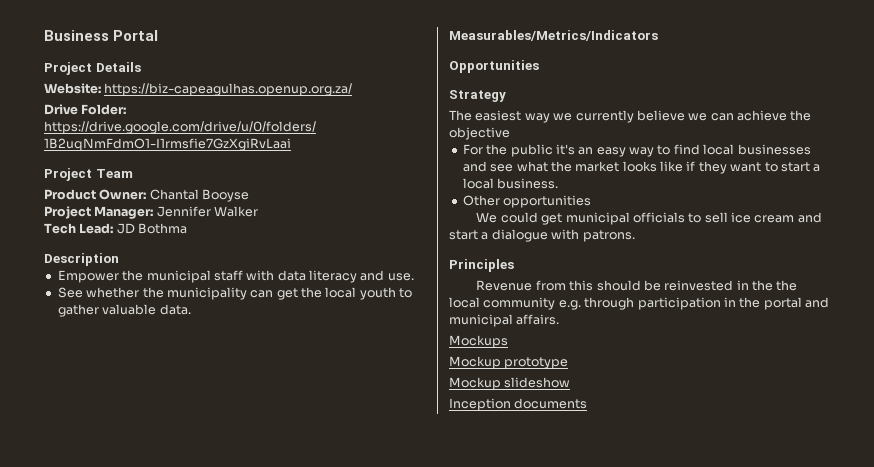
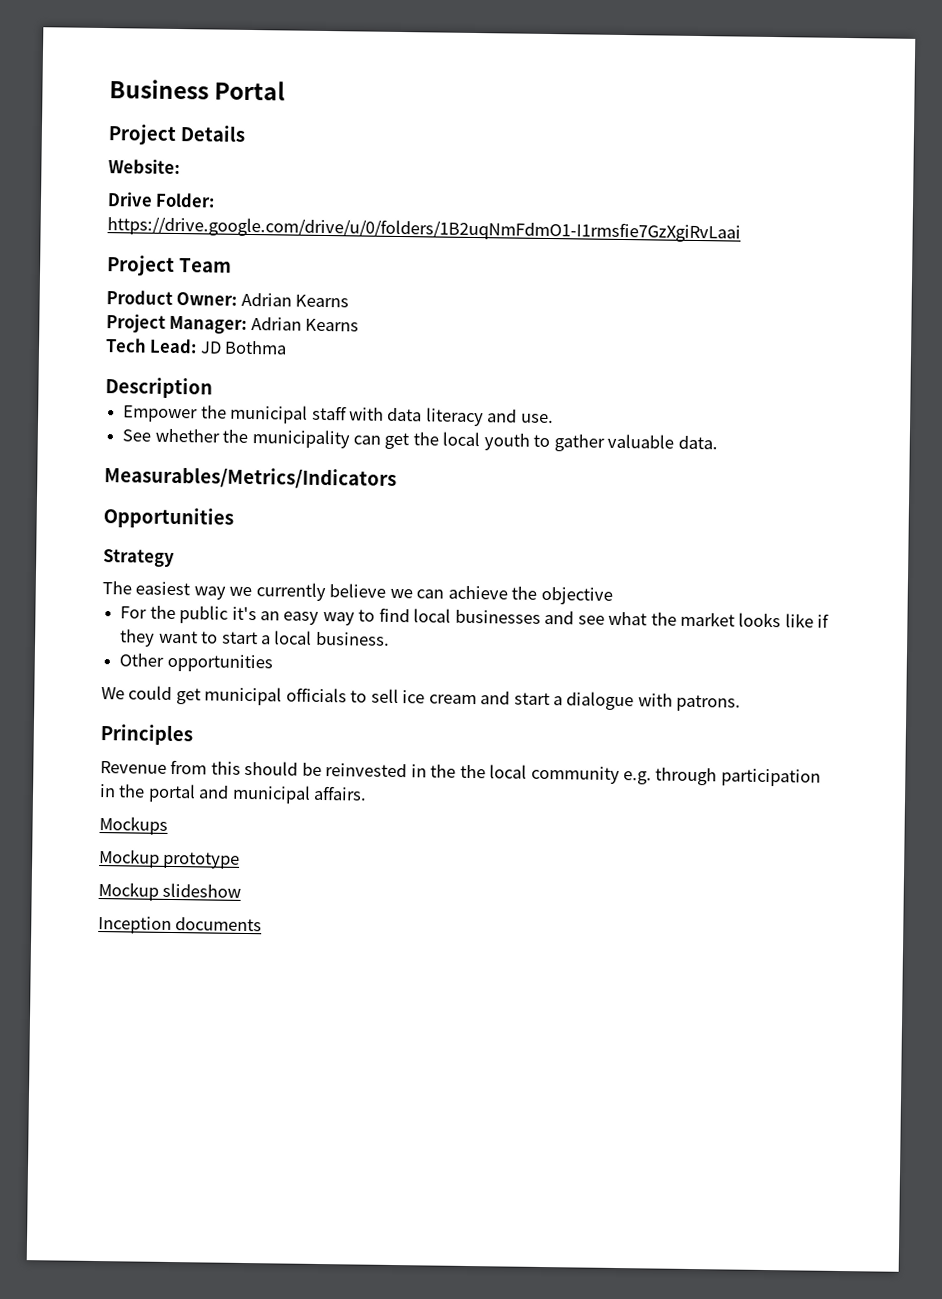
- Website: https://biz-capeagulhas.openup.org.za/
+ Website:
- Product Owner: Chantal Booyse
+ Product Owner: Adrian Kearns
- Project Manager: Jennifer Walker
+ Project Manager: Adrian Kearns

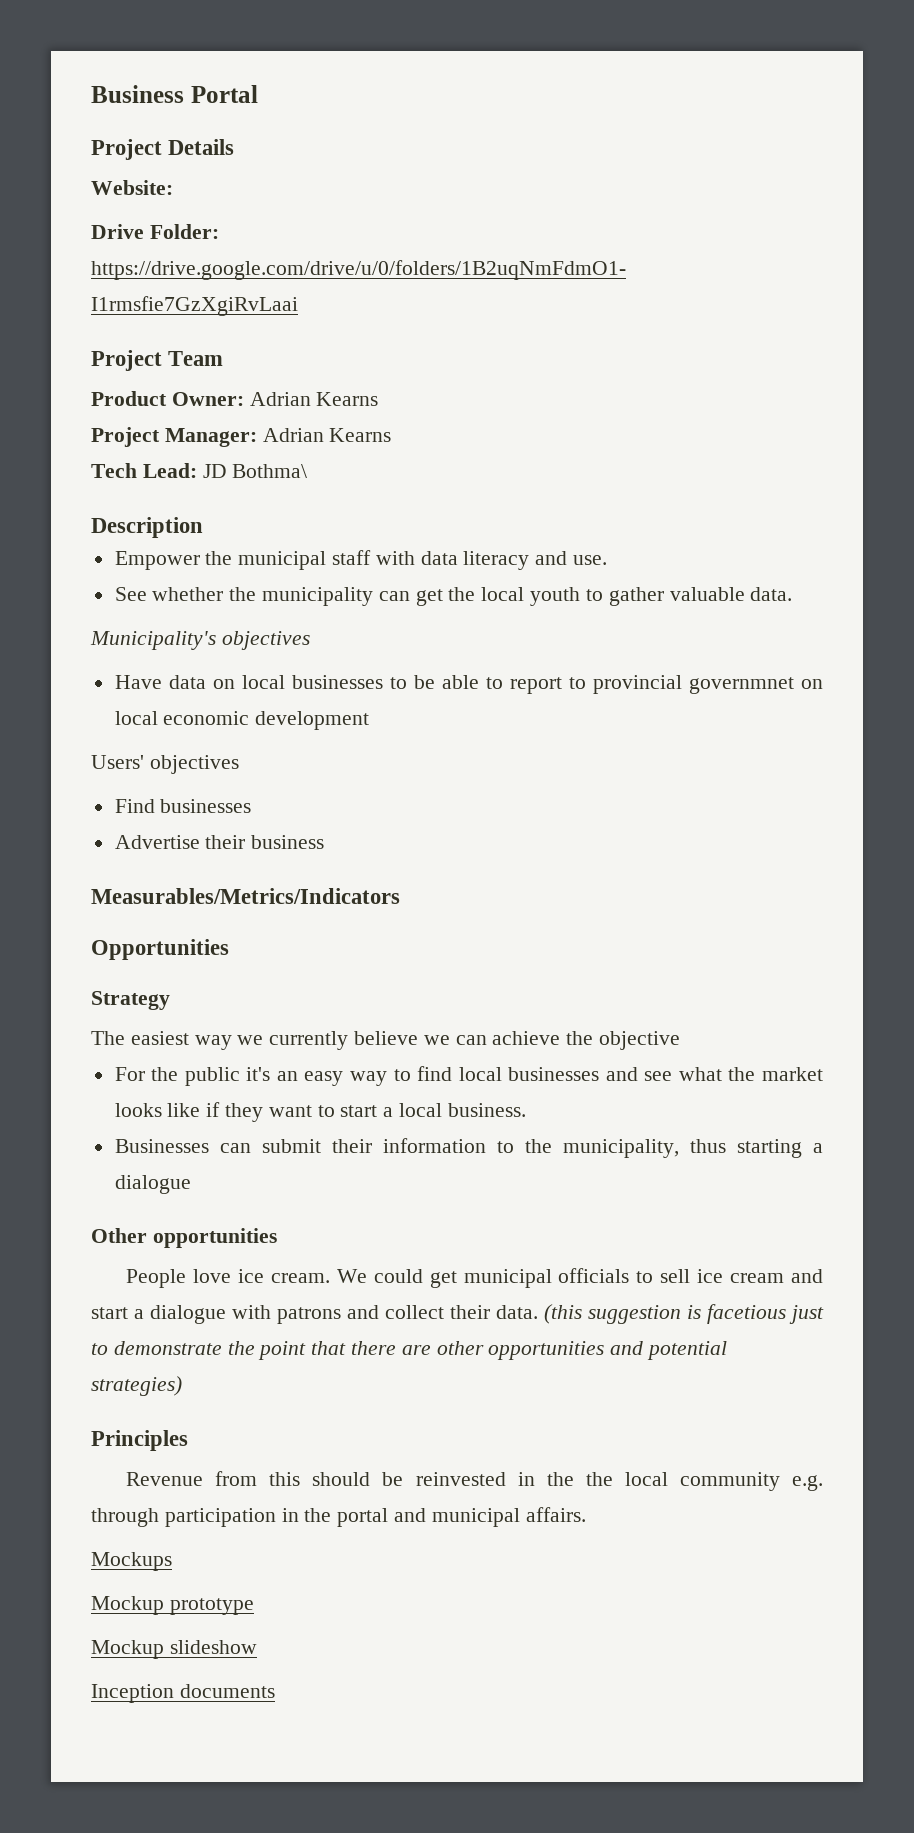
- Tech Lead: JD Bothma
+ Tech Lead: JD Bothma\
+ Municipality's objectives
+ Have data on local businesses to be able to report to provincial governmnet on local economic development
+ Users' objectives
+ Find businesses
+ Advertise their business
+ Businesses can submit their information to the municipality, thus starting a dialogue
  Other opportunities
- We could get municipal officials to sell ice cream and start a dialogue with patrons.
+ People love ice cream. We could get municipal officials to sell ice cream and start a dialogue with patrons and collect their data. (this suggestion is facetious just to demonstrate the point that there are other opportunities and potential strategies)

